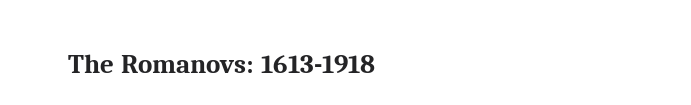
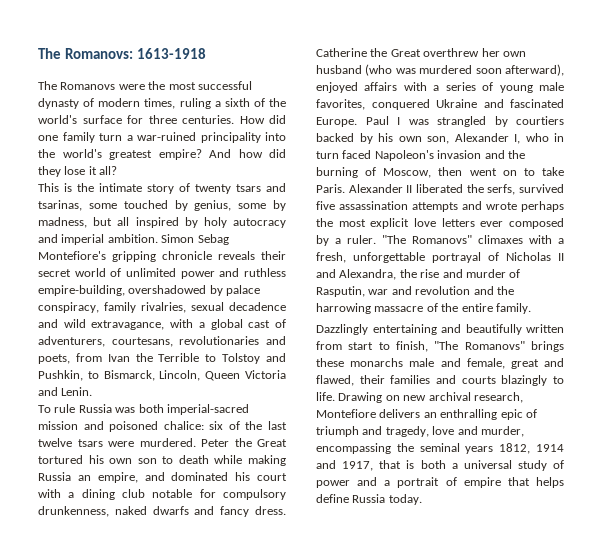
+ The Romanovs were the most successful dynasty of modern times, ruling a sixth of the world's surface for three centuries. How did one family turn a war-ruined principality into the world's greatest empire? And how did they lose it all?
+ This is the intimate story of twenty tsars and tsarinas, some touched by genius, some by madness, but all inspired by holy autocracy and imperial ambition. Simon Sebag Montefiore's gripping chronicle reveals their secret world of unlimited power and ruthless empire-building, overshadowed by palace conspiracy, family rivalries, sexual decadence and wild extravagance, with a global cast of adventurers, courtesans, revolutionaries and poets, from Ivan the Terrible to Tolstoy and Pushkin, to Bismarck, Lincoln, Queen Victoria and Lenin.
+ To rule Russia was both imperial-sacred mission and poisoned chalice: six of the last twelve tsars were murdered. Peter the Great tortured his own son to death while making Russia an empire, and dominated his court with a dining club notable for compulsory drunkenness, naked dwarfs and fancy dress. Catherine the Great overthrew her own husband (who was murdered soon afterward), enjoyed affairs with a series of young male favorites, conquered Ukraine and fascinated Europe. Paul I was strangled by courtiers backed by his own son, Alexander I, who in turn faced Napoleon's invasion and the burning of Moscow, then went on to take Paris. Alexander II liberated the serfs, survived five assassination attempts and wrote perhaps the most explicit love letters ever composed by a ruler. "The Romanovs" climaxes with a fresh, unforgettable portrayal of Nicholas II and Alexandra, the rise and murder of Rasputin, war and revolution and the harrowing massacre of the entire family.
+ Dazzlingly entertaining and beautifully written from start to finish, "The Romanovs" brings these monarchs male and female, great and flawed, their families and courts blazingly to life. Drawing on new archival research, Montefiore delivers an enthralling epic of triumph and tragedy, love and murder, encompassing the seminal years 1812, 1914 and 1917, that is both a universal study of power and a portrait of empire that helps define Russia today.

